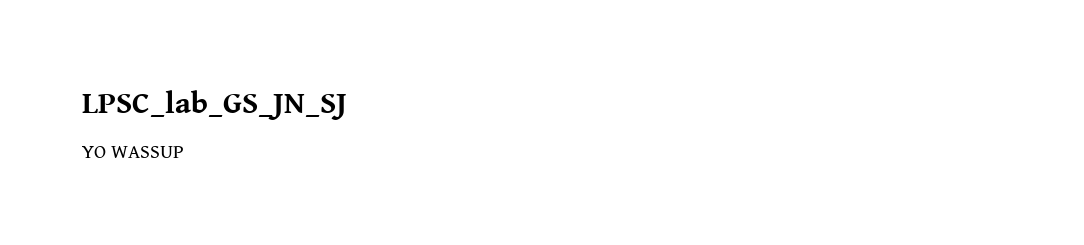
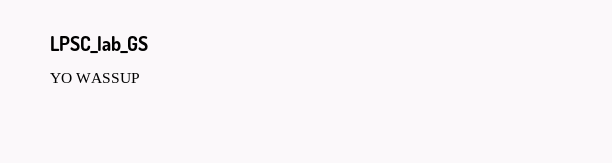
- LPSC_lab_GS_JN_SJ
+ LPSC_lab_GS

